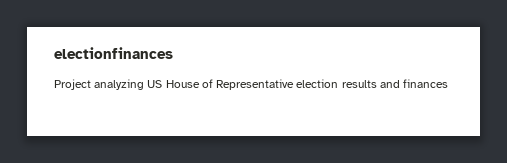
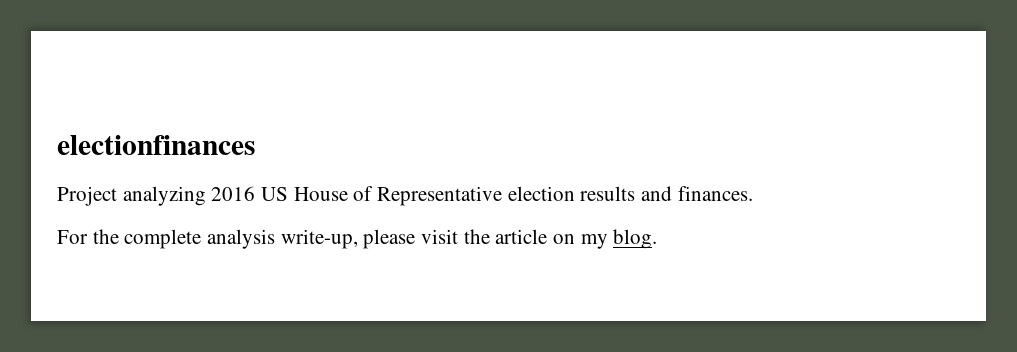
- Project analyzing US House of Representative election results and finances
+ Project analyzing 2016 US House of Representative election results and finances.
+ For the complete analysis write-up, please visit the article on my blog.

